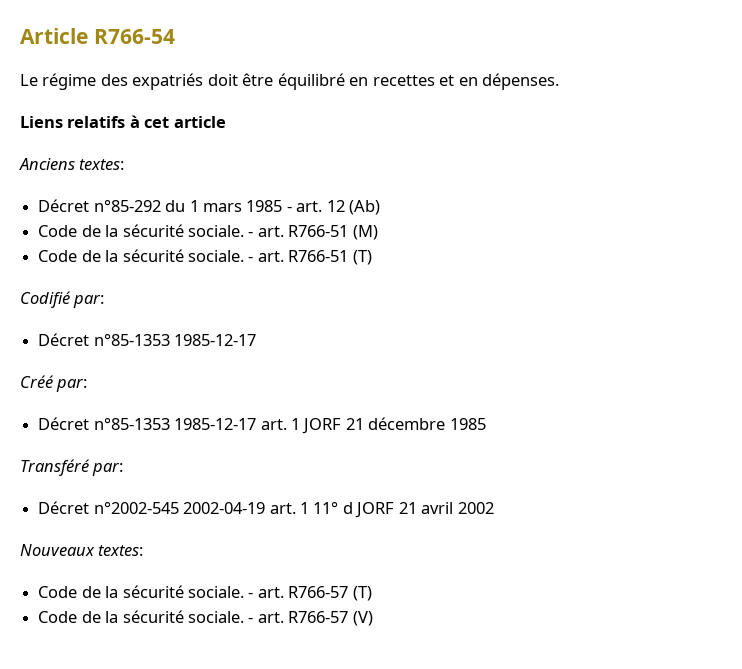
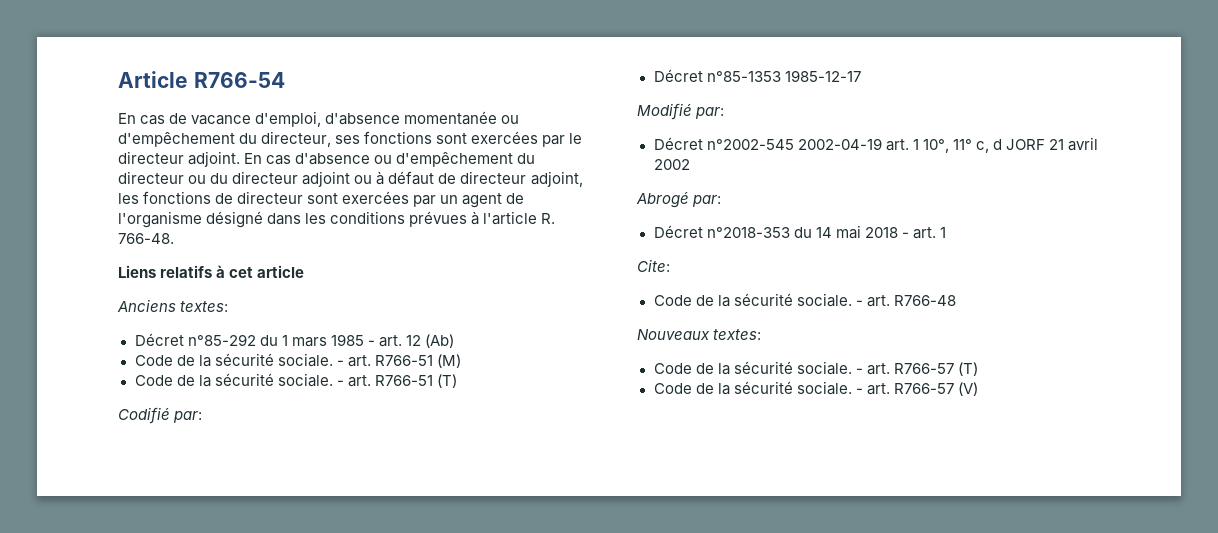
- Le régime des expatriés doit être équilibré en recettes et en dépenses.
+ En cas de vacance d'emploi, d'absence momentanée ou d'empêchement du directeur, ses fonctions sont exercées par le directeur adjoint. En cas d'absence ou d'empêchement du directeur ou du directeur adjoint ou à défaut de directeur adjoint, les fonctions de directeur sont exercées par un agent de l'organisme désigné dans les conditions prévues à l'article R. 766-48.
- Créé par:
- Décret n°85-1353 1985-12-17 art. 1 JORF 21 décembre 1985
- Transféré par:
+ Modifié par:
- Décret n°2002-545 2002-04-19 art. 1 11° d JORF 21 avril 2002
+ Décret n°2002-545 2002-04-19 art. 1 10°, 11° c, d JORF 21 avril 2002
+ Abrogé par:
+ Décret n°2018-353 du 14 mai 2018 - art. 1
+ Cite:
+ Code de la sécurité sociale. - art. R766-48

